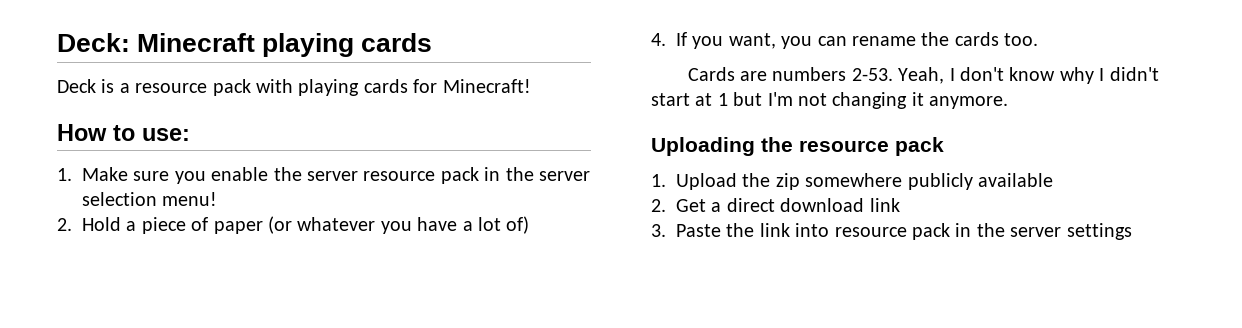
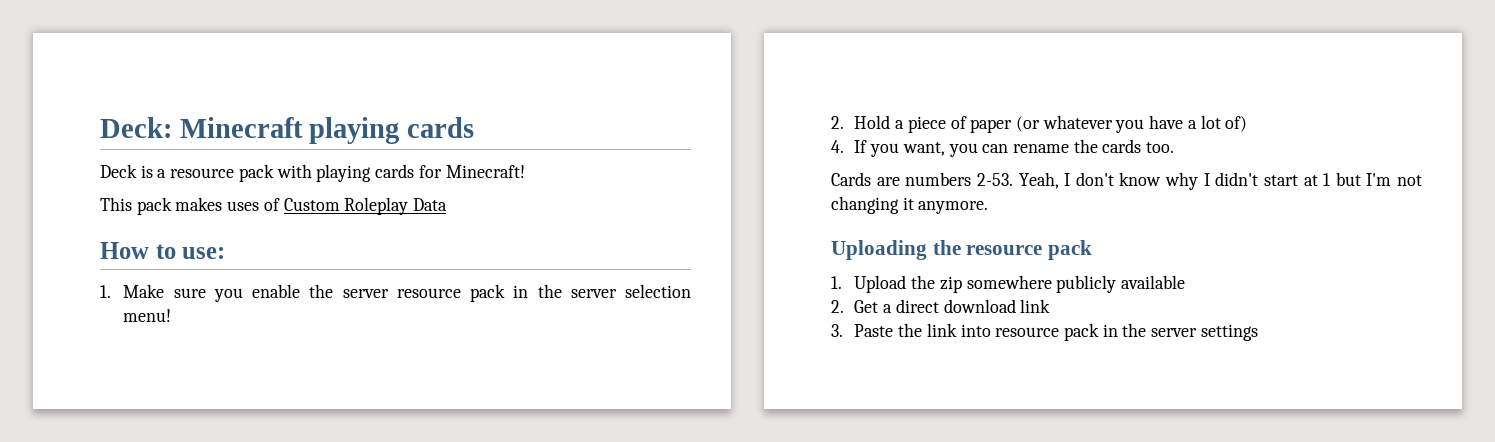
+ This pack makes uses of Custom Roleplay Data

